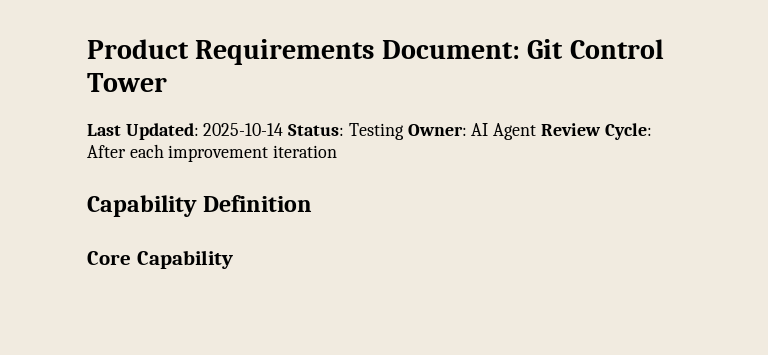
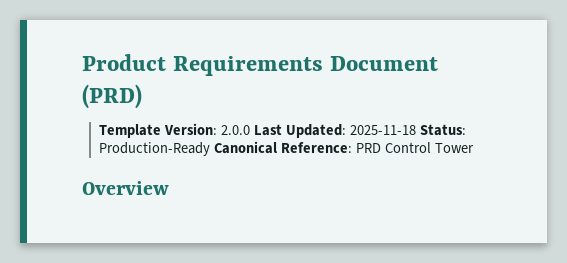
- Product Requirements Document: Git Control Tower
- Last Updated: 2025-10-14 Status: Testing Owner: AI Agent Review Cycle: After each improvement iteration
- Capability Definition
- Core Capability
+ Product Requirements Document (PRD)
+ Template Version: 2.0.0 Last Updated: 2025-11-18 Status: Production-Ready Canonical Reference: PRD Control Tower
+ Overview

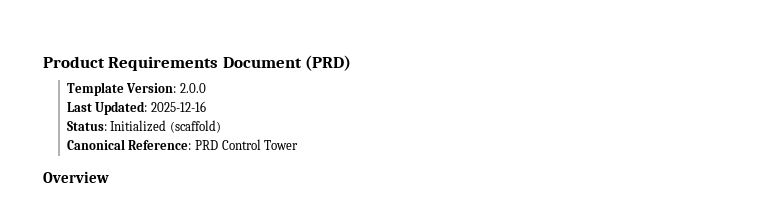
- Template Version: 2.0.0 Last Updated: 2025-11-18 Status: Production-Ready Canonical Reference: PRD Control Tower
+ Template Version: 2.0.0
+ Last Updated: 2025-12-16
+ Status: Initialized (scaffold)
+ Canonical Reference: PRD Control Tower

